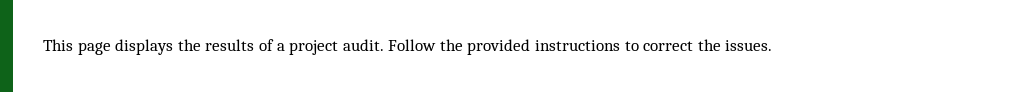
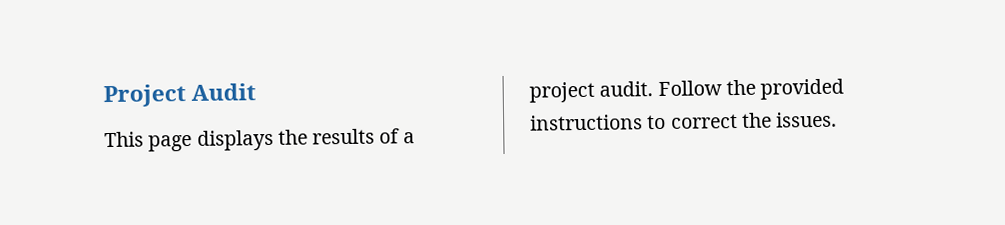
+ Project Audit

